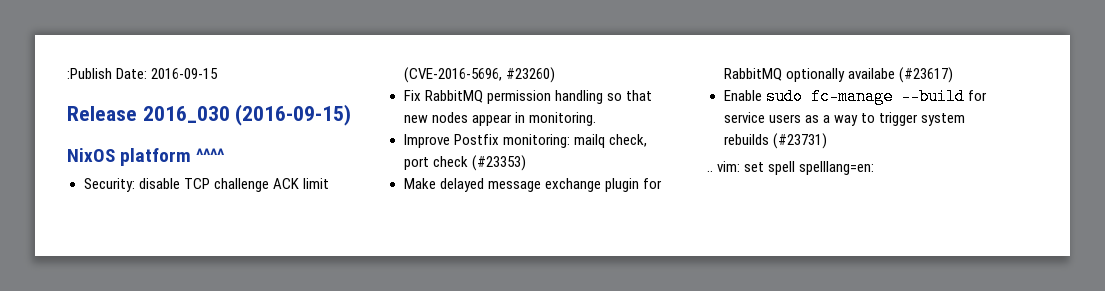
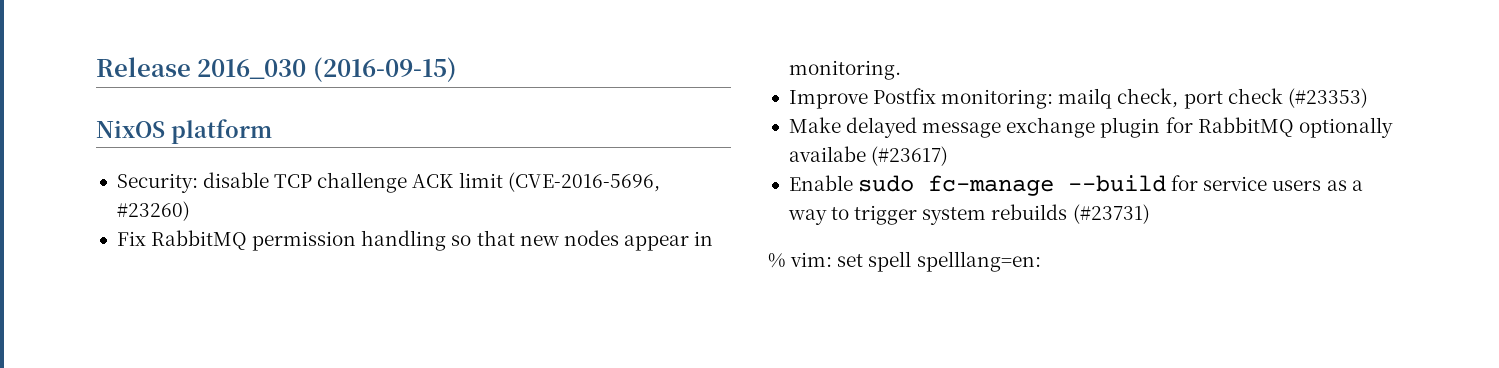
- :Publish Date: 2016-09-15
- NixOS platform ^^^^
+ NixOS platform
- .. vim: set spell spelllang=en:
+ % vim: set spell spelllang=en:

